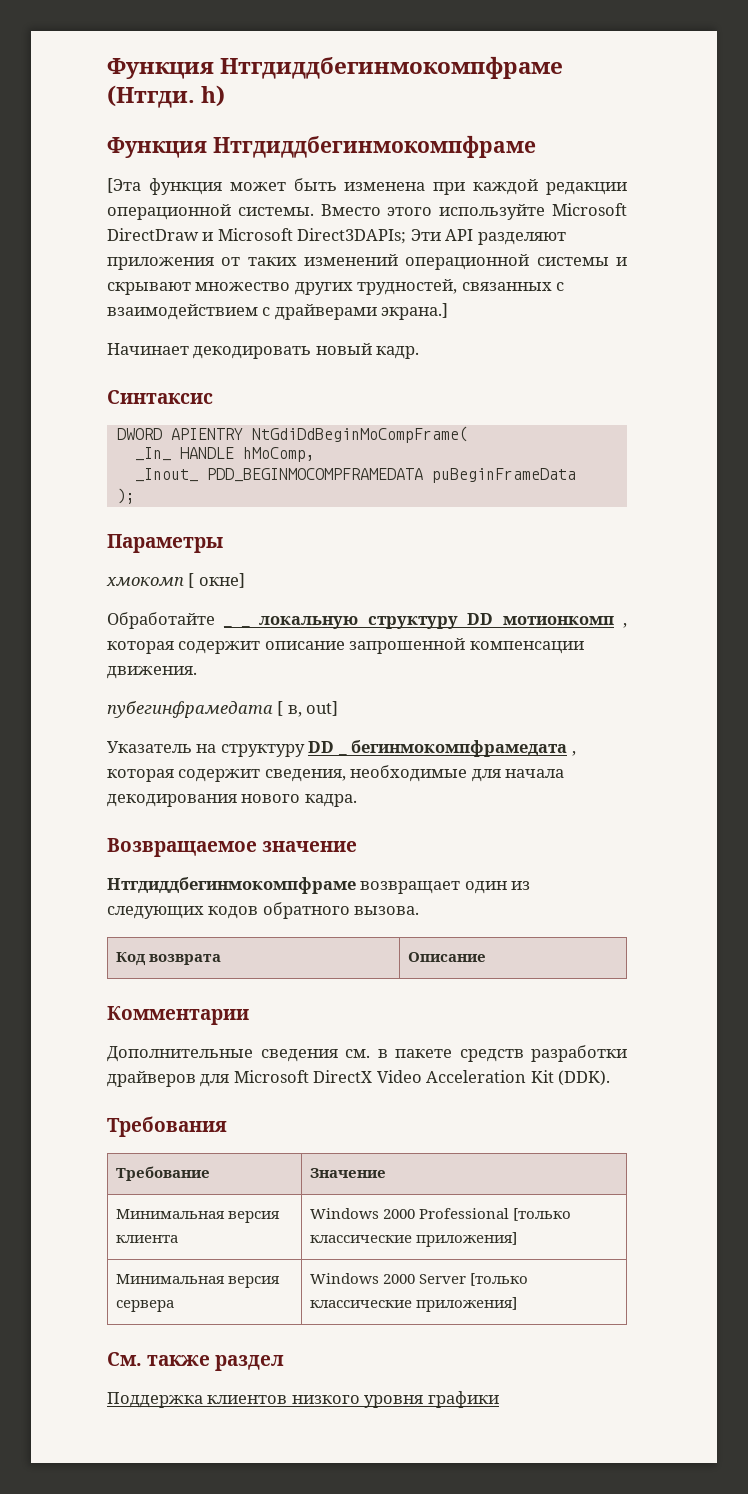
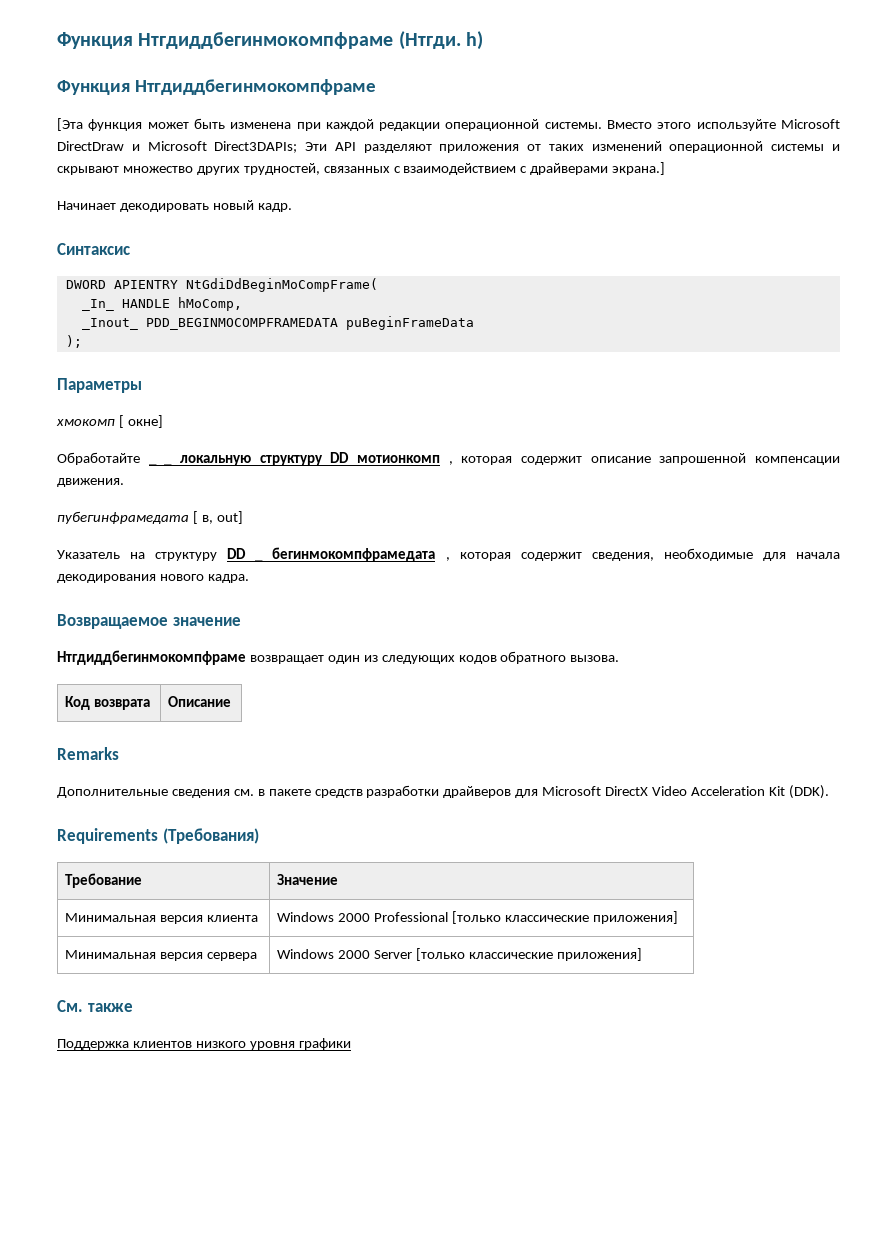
- Комментарии
+ Remarks
- Требования
+ Requirements (Требования)
- См. также раздел
+ См. также

